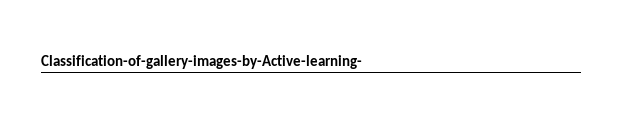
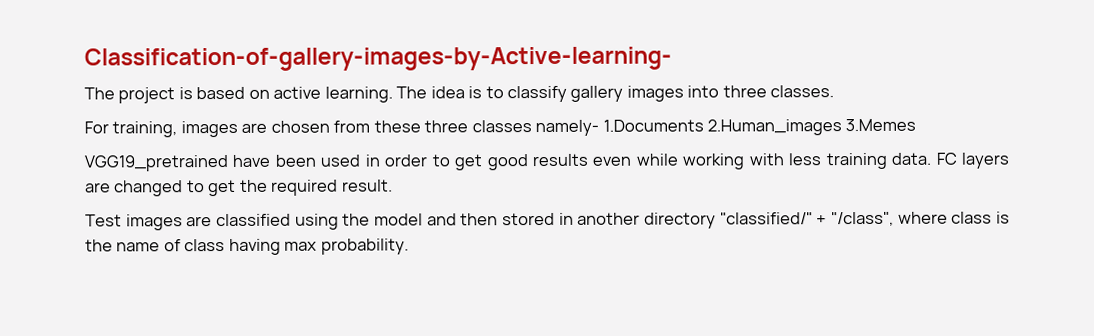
+ The project is based on active learning. The idea is to classify gallery images into three classes.
+ For training, images are chosen from these three classes namely- 1.Documents 2.Human_images 3.Memes
+ VGG19_pretrained have been used in order to get good results even while working with less training data. FC layers are changed to get the required result.
+ Test images are classified using the model and then stored in another directory "classified/" + "/class", where class is the name of class having max probability.

